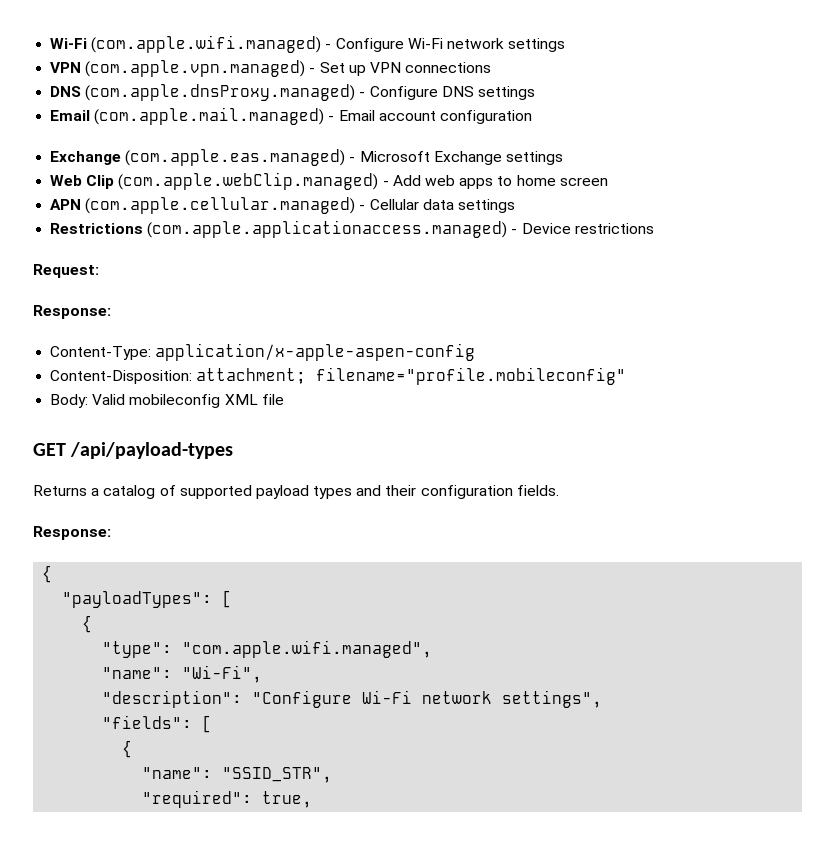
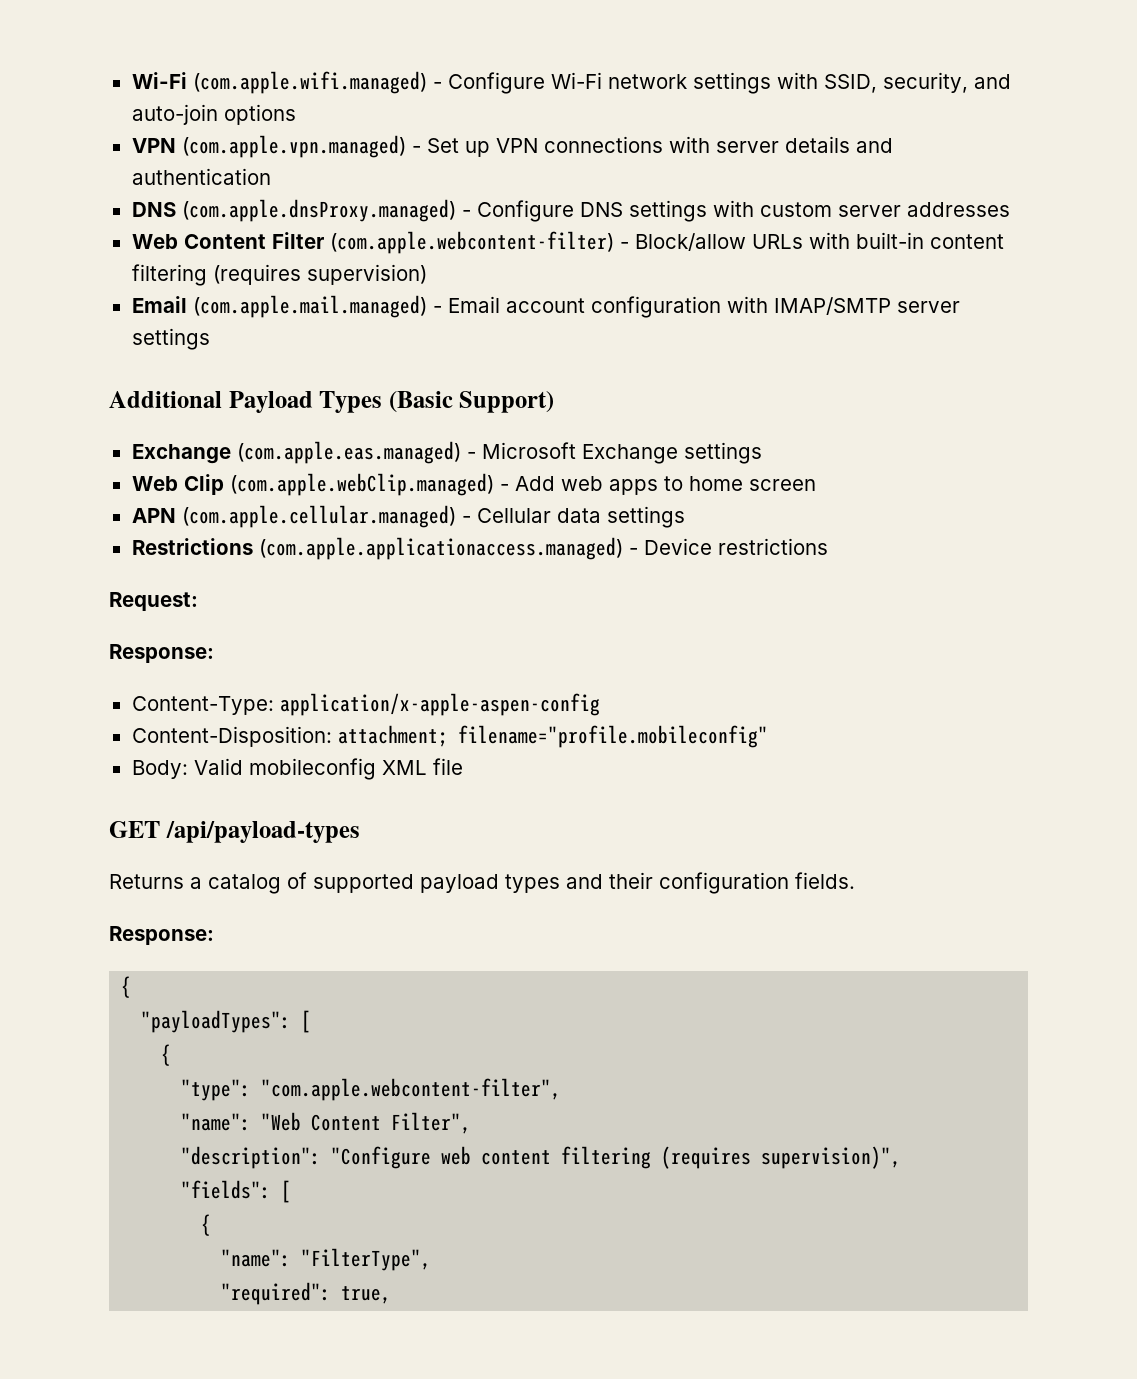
- Wi-Fi (com.apple.wifi.managed) - Configure Wi-Fi network settings
+ Wi-Fi (com.apple.wifi.managed) - Configure Wi-Fi network settings with SSID, security, and auto-join options
- VPN (com.apple.vpn.managed) - Set up VPN connections
+ VPN (com.apple.vpn.managed) - Set up VPN connections with server details and authentication
- DNS (com.apple.dnsProxy.managed) - Configure DNS settings
+ DNS (com.apple.dnsProxy.managed) - Configure DNS settings with custom server addresses
+ Web Content Filter (com.apple.webcontent-filter) - Block/allow URLs with built-in content filtering (requires supervision)
- Email (com.apple.mail.managed) - Email account configuration
+ Email (com.apple.mail.managed) - Email account configuration with IMAP/SMTP server settings
+ Additional Payload Types (Basic Support)
- "type": "com.apple.wifi.managed",
- "name": "Wi-Fi",
+ "type": "com.apple.webcontent-filter",
+ "name": "Web Content Filter",
- "description": "Configure Wi-Fi network settings",
+ "description": "Configure web content filtering (requires supervision)",
- "name": "SSID_STR",
+ "name": "FilterType",

